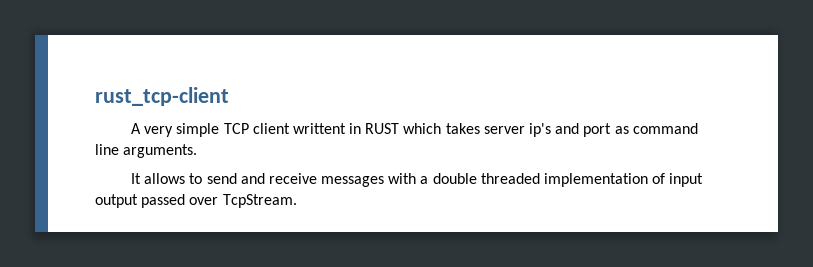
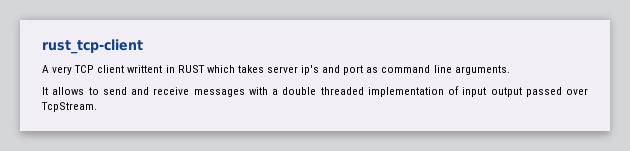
- A very simple TCP client writtent in RUST which takes server ip's and port as command line arguments.
+ A very TCP client writtent in RUST which takes server ip's and port as command line arguments.

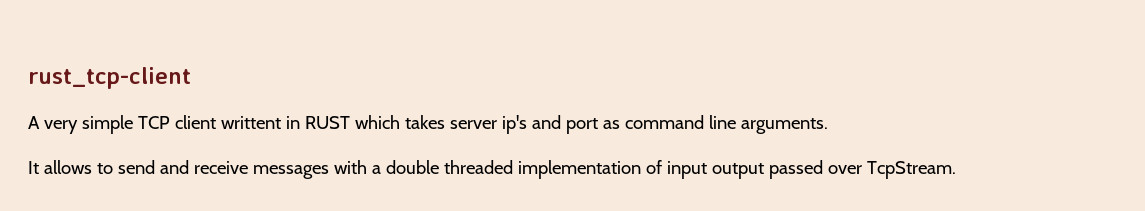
- A very TCP client writtent in RUST which takes server ip's and port as command line arguments.
+ A very simple TCP client writtent in RUST which takes server ip's and port as command line arguments.

